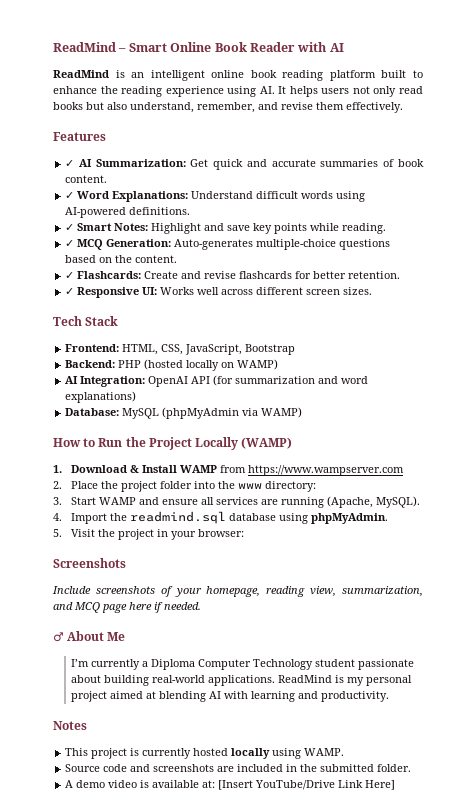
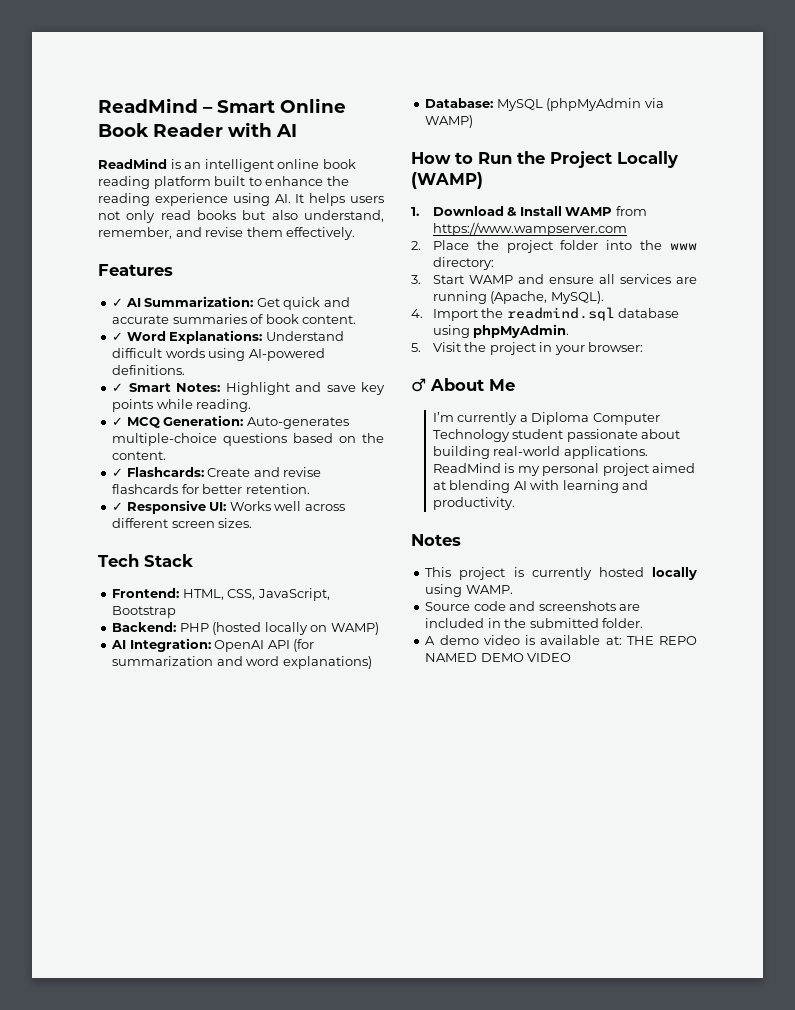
- Screenshots
- Include screenshots of your homepage, reading view, summarization, and MCQ page here if needed.
- A demo video is available at: [Insert YouTube/Drive Link Here]
+ A demo video is available at: THE REPO NAMED DEMO VIDEO

